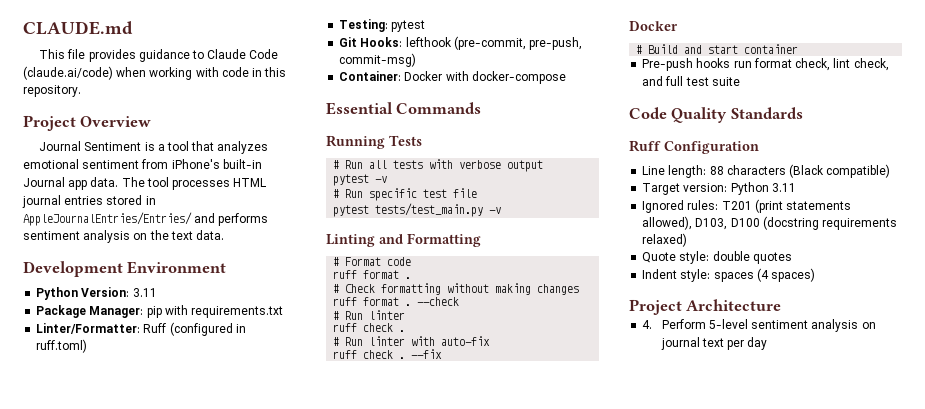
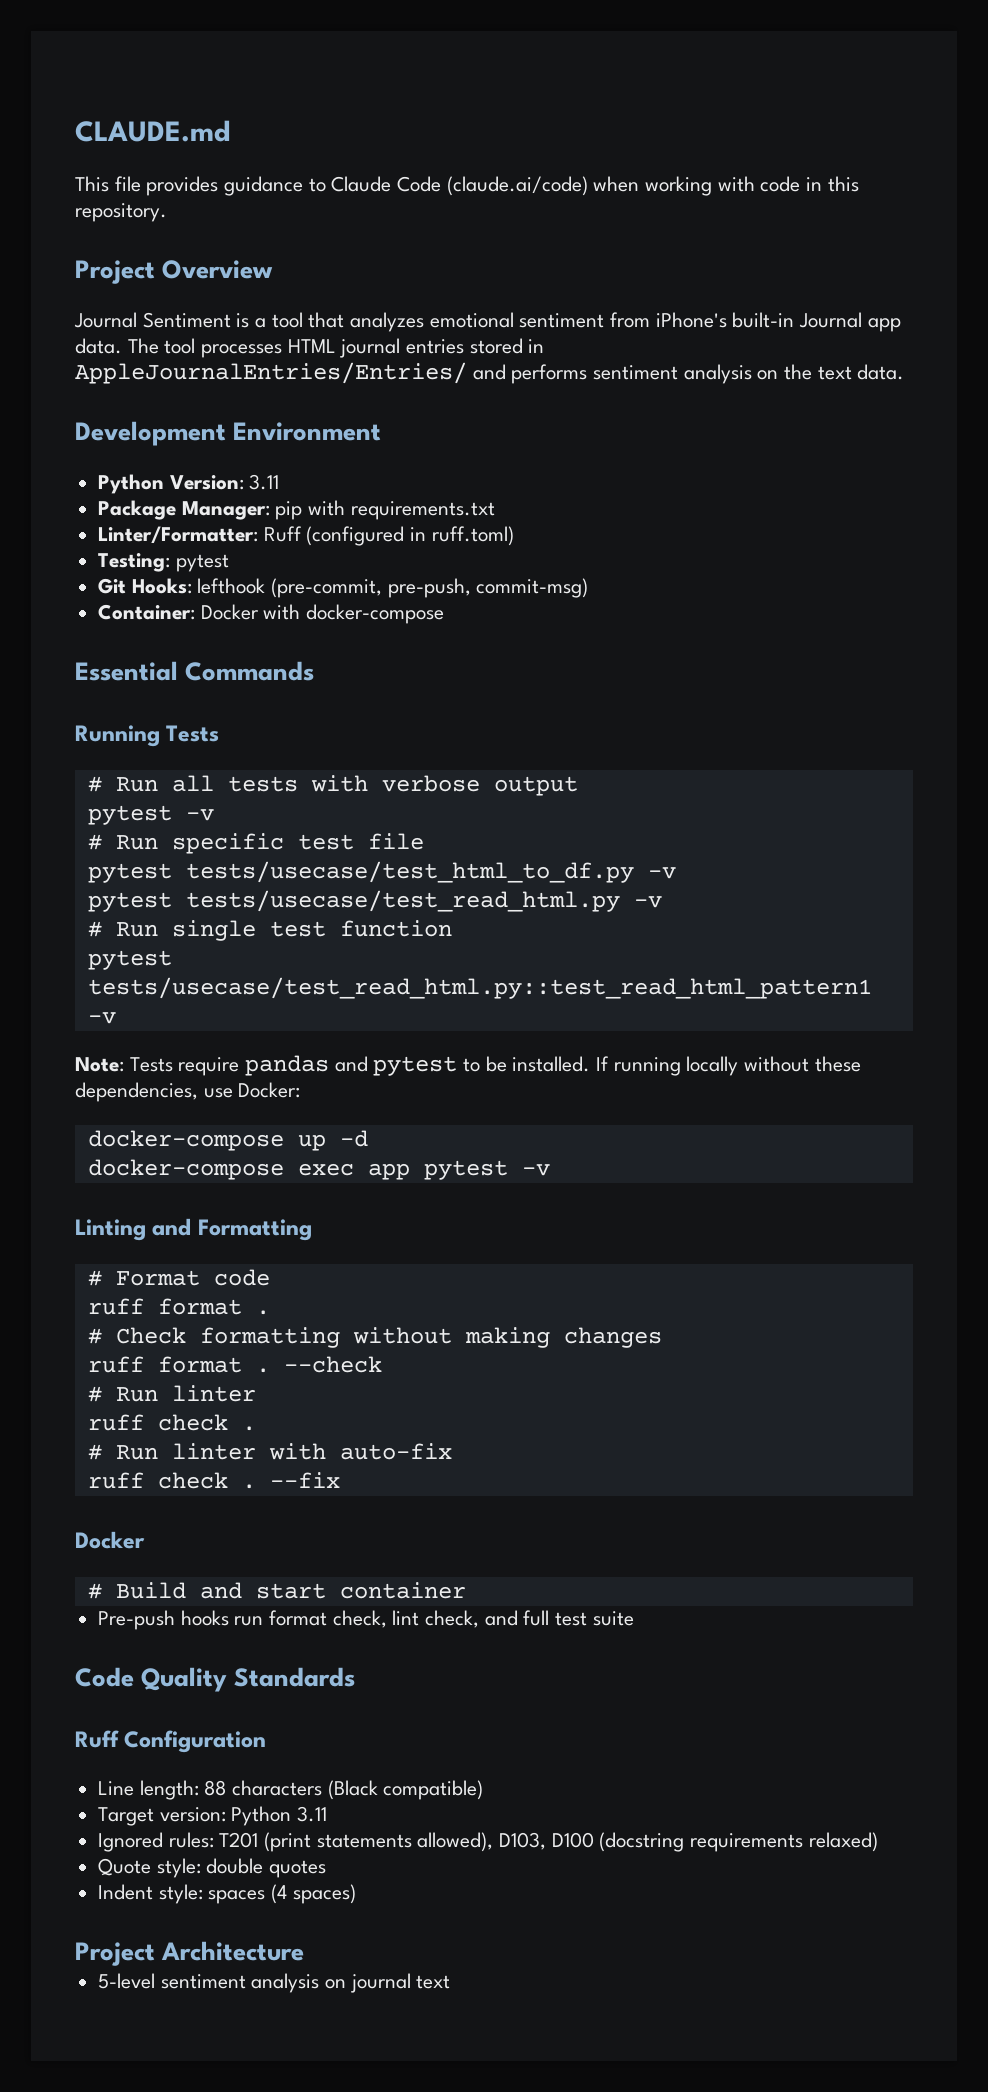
- pytest tests/test_main.py -v
+ pytest tests/usecase/test_html_to_df.py -v
+ pytest tests/usecase/test_read_html.py -v
+ # Run single test function
+ pytest tests/usecase/test_read_html.py::test_read_html_pattern1 -v
+ Note: Tests require pandas and pytest to be installed. If running locally without these dependencies, use Docker:
+ docker-compose up -d
+ docker-compose exec app pytest -v
- 4. Perform 5-level sentiment analysis on journal text per day
+ 5-level sentiment analysis on journal text

